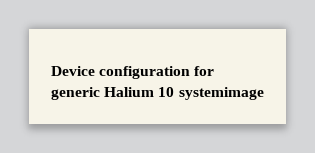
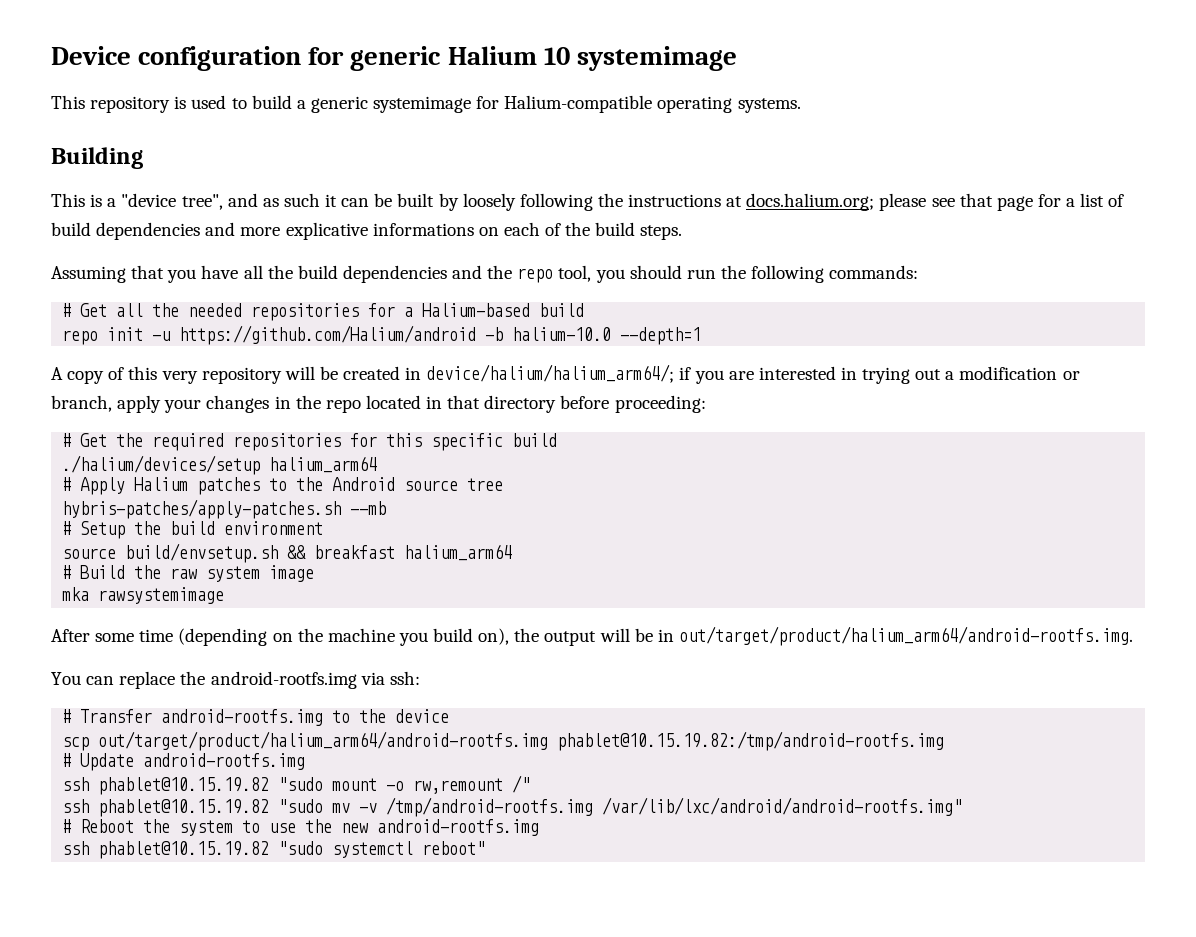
+ This repository is used to build a generic systemimage for Halium-compatible operating systems.
+ Building
+ This is a "device tree", and as such it can be built by loosely following the instructions at docs.halium.org; please see that page for a list of build dependencies and more explicative informations on each of the build steps.
+ Assuming that you have all the build dependencies and the repo tool, you should run the following commands:
+ # Get all the needed repositories for a Halium-based build
+ repo init -u https://github.com/Halium/android -b halium-10.0 --depth=1
+ A copy of this very repository will be created in device/halium/halium_arm64/; if you are interested in trying out a modification or branch, apply your changes in the repo located in that directory before proceeding:
+ # Get the required repositories for this specific build
+ ./halium/devices/setup halium_arm64
+ # Apply Halium patches to the Android source tree
+ hybris-patches/apply-patches.sh --mb
+ # Setup the build environment
+ source build/envsetup.sh && breakfast halium_arm64
+ # Build the raw system image
+ mka rawsystemimage
+ After some time (depending on the machine you build on), the output will be in out/target/product/halium_arm64/android-rootfs.img.
+ You can replace the android-rootfs.img via ssh:
+ # Transfer android-rootfs.img to the device
+ scp out/target/product/halium_arm64/android-rootfs.img phablet@10.15.19.82:/tmp/android-rootfs.img
+ # Update android-rootfs.img
+ ssh phablet@10.15.19.82 "sudo mount -o rw,remount /"
+ ssh phablet@10.15.19.82 "sudo mv -v /tmp/android-rootfs.img /var/lib/lxc/android/android-rootfs.img"
+ # Reboot the system to use the new android-rootfs.img
+ ssh phablet@10.15.19.82 "sudo systemctl reboot"

